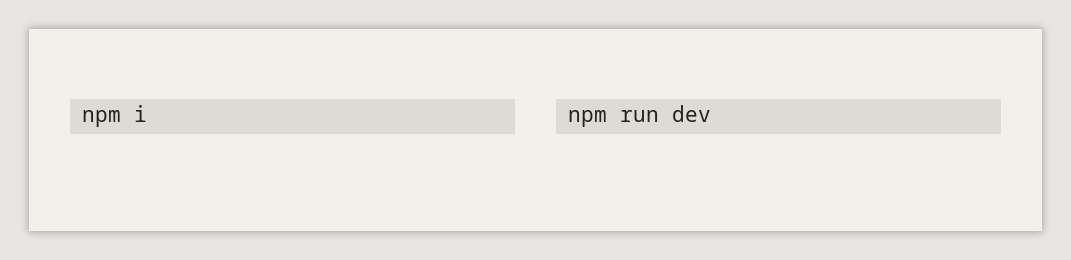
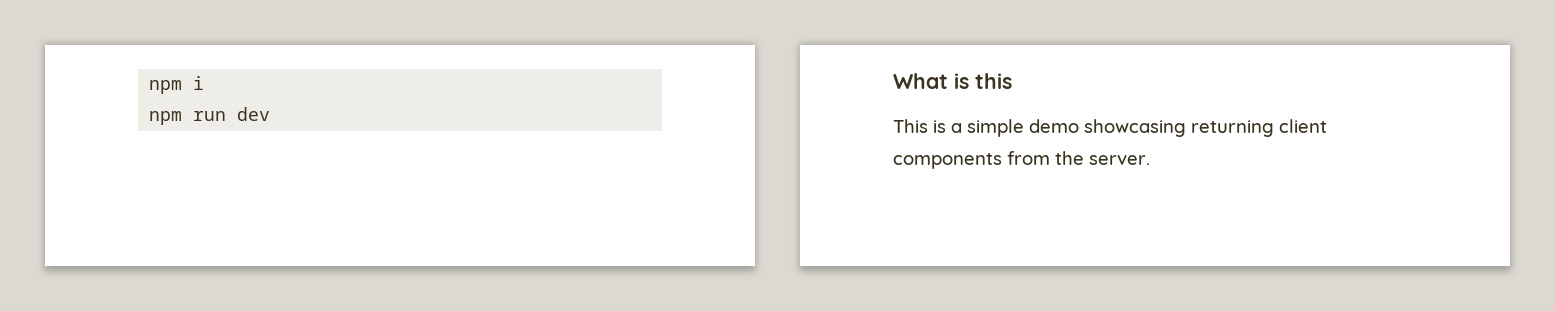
+ What is this
+ This is a simple demo showcasing returning client components from the server.

